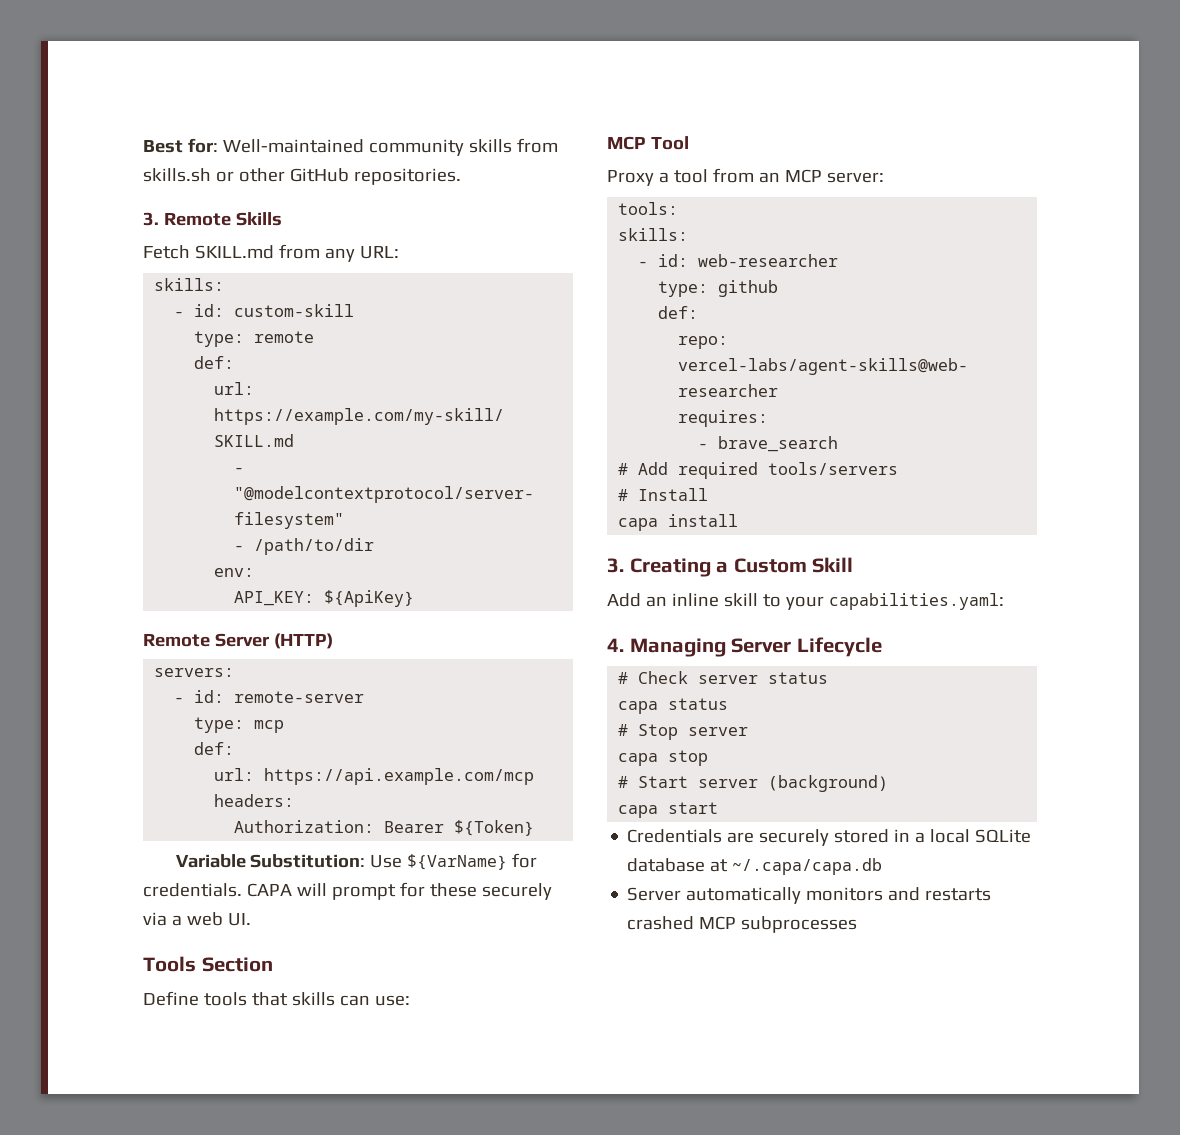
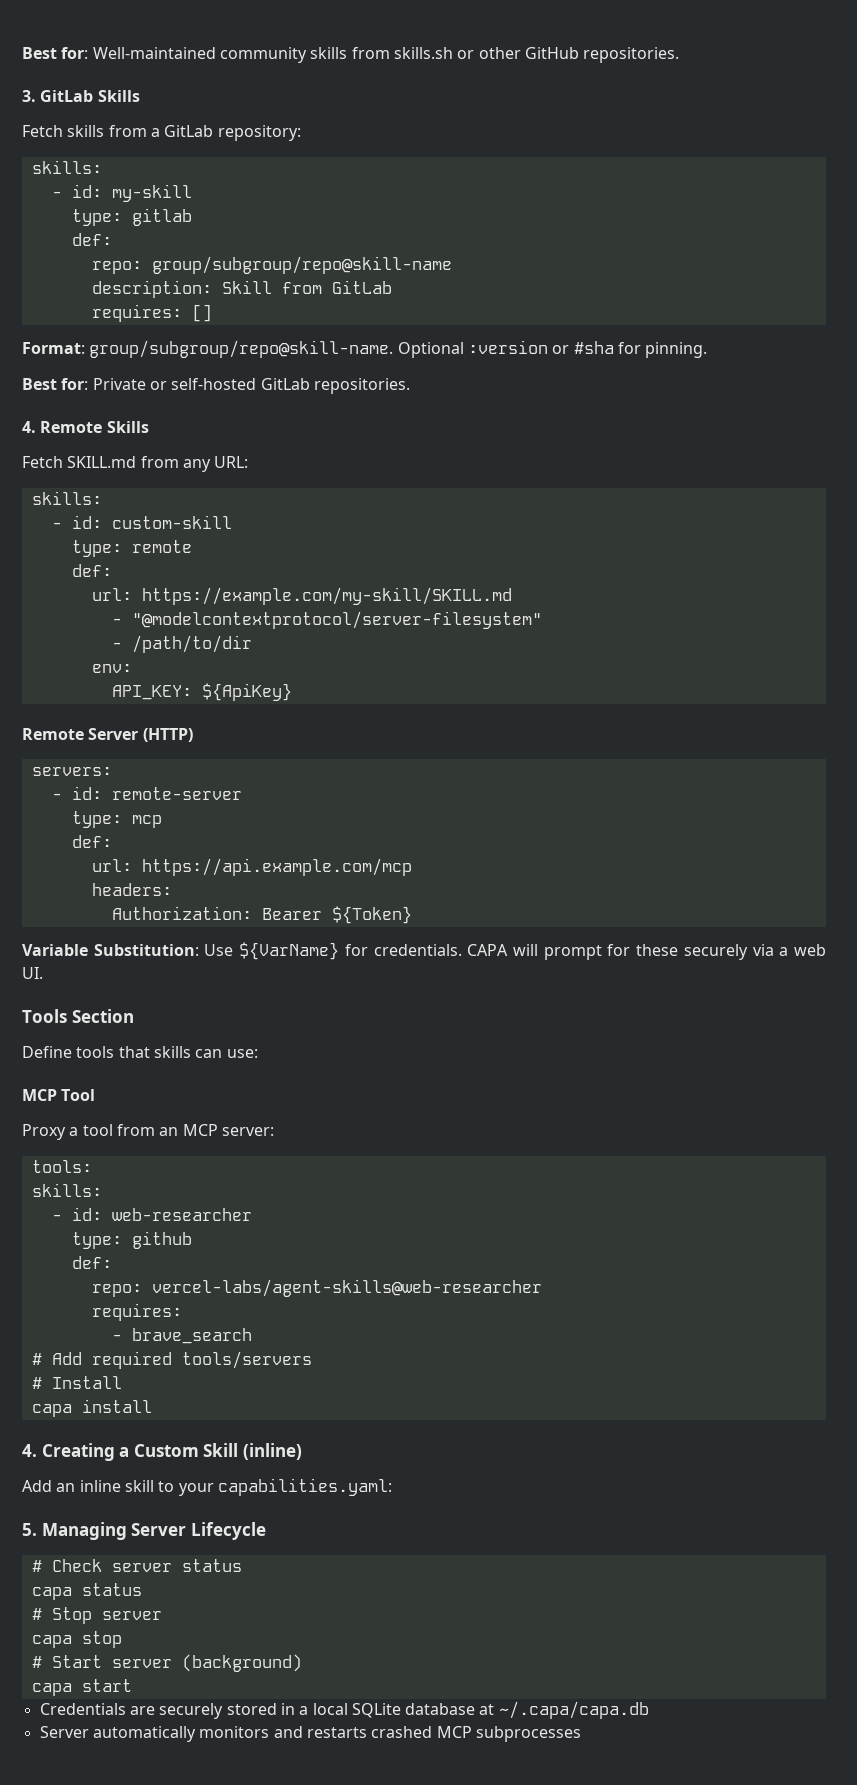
- 3. Remote Skills
+ 3. GitLab Skills
+ Fetch skills from a GitLab repository:
+ skills:
+ - id: my-skill
+ type: gitlab
+ def:
+ repo: group/subgroup/repo@skill-name
+ description: Skill from GitLab
+ requires: []
+ Format: group/subgroup/repo@skill-name. Optional :version or #sha for pinning.
+ Best for: Private or self-hosted GitLab repositories.
+ 4. Remote Skills
- 3. Creating a Custom Skill
+ 4. Creating a Custom Skill (inline)
- 4. Managing Server Lifecycle
+ 5. Managing Server Lifecycle

